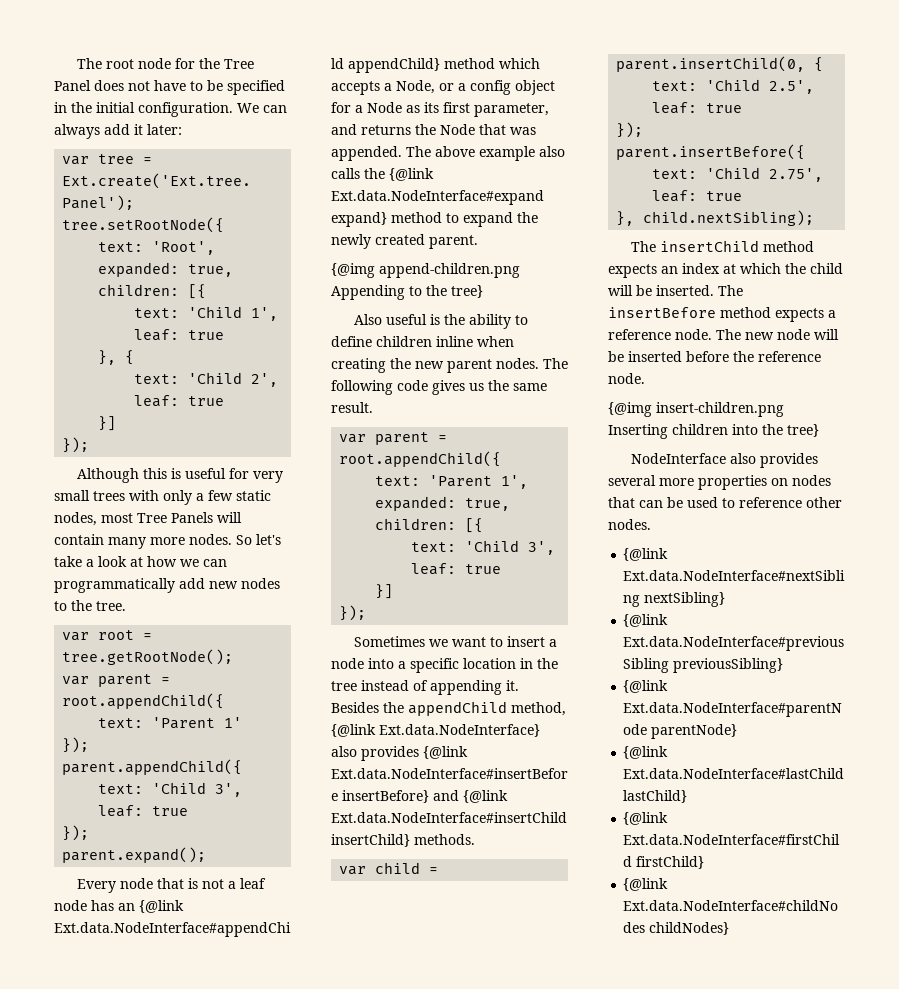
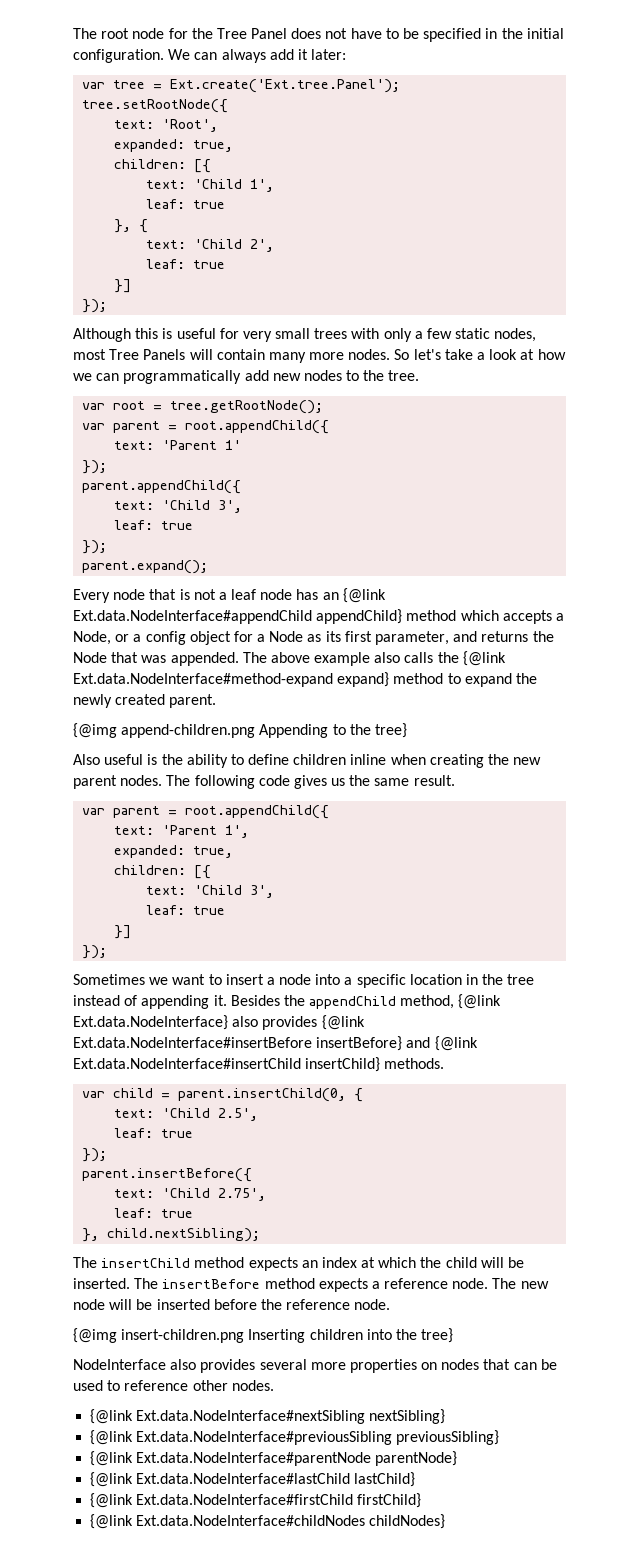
- The above example also calls the {@link Ext.data.NodeInterface#expand expand} method to expand the newly created parent.
+ The above example also calls the {@link Ext.data.NodeInterface#method-expand expand} method to expand the newly created parent.

